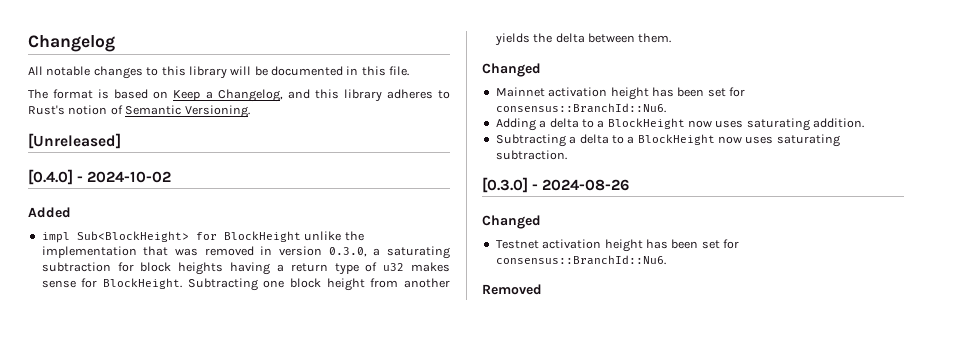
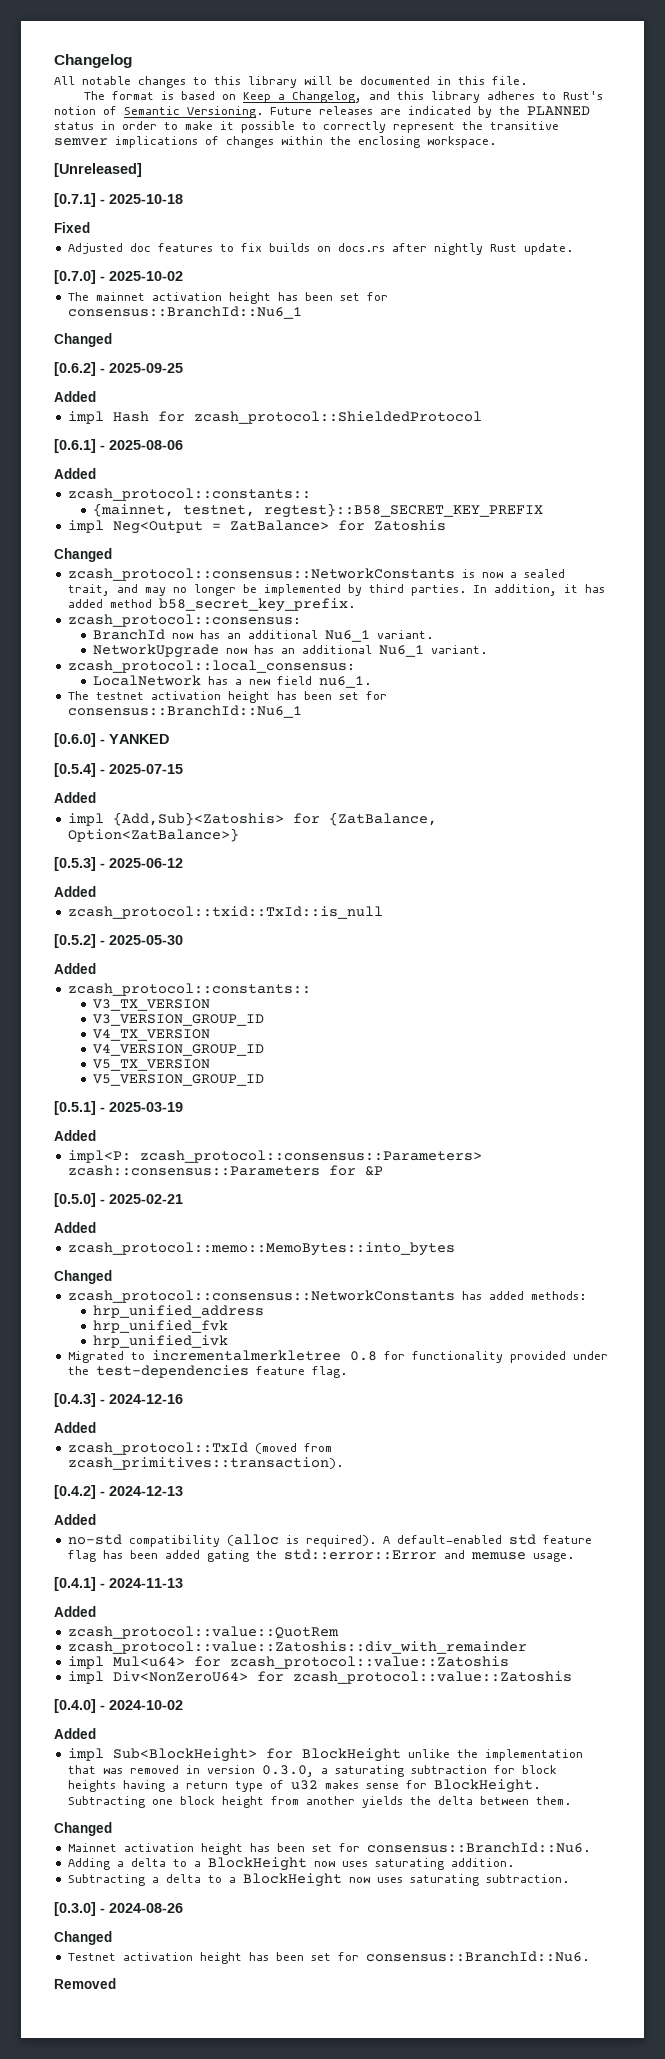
- The format is based on Keep a Changelog, and this library adheres to Rust's notion of Semantic Versioning.
+ The format is based on Keep a Changelog, and this library adheres to Rust's notion of Semantic Versioning. Future releases are indicated by the PLANNED status in order to make it possible to correctly represent the transitive semver implications of changes within the enclosing workspace.
  [Unreleased]
+ [0.7.1] - 2025-10-18
+ Fixed
+ Adjusted doc features to fix builds on docs.rs after nightly Rust update.
+ [0.7.0] - 2025-10-02
+ The mainnet activation height has been set for consensus::BranchId::Nu6_1
+ Changed
+ [0.6.2] - 2025-09-25
+ Added
+ impl Hash for zcash_protocol::ShieldedProtocol
+ [0.6.1] - 2025-08-06
+ Added
+ zcash_protocol::constants::
+ {mainnet, testnet, regtest}::B58_SECRET_KEY_PREFIX
+ impl Neg<Output = ZatBalance> for Zatoshis
+ Changed
+ zcash_protocol::consensus::NetworkConstants is now a sealed trait, and may no longer be implemented by third parties. In addition, it has added method b58_secret_key_prefix.
+ zcash_protocol::consensus:
+ BranchId now has an additional Nu6_1 variant.
+ NetworkUpgrade now has an additional Nu6_1 variant.
+ zcash_protocol::local_consensus:
+ LocalNetwork has a new field nu6_1.
+ The testnet activation height has been set for consensus::BranchId::Nu6_1
+ [0.6.0] - YANKED
+ [0.5.4] - 2025-07-15
+ Added
+ impl {Add,Sub}<Zatoshis> for {ZatBalance, Option<ZatBalance>}
+ [0.5.3] - 2025-06-12
+ Added
+ zcash_protocol::txid::TxId::is_null
+ [0.5.2] - 2025-05-30
+ Added
+ zcash_protocol::constants::
+ V3_TX_VERSION
+ V3_VERSION_GROUP_ID
+ V4_TX_VERSION
+ V4_VERSION_GROUP_ID
+ V5_TX_VERSION
+ V5_VERSION_GROUP_ID
+ [0.5.1] - 2025-03-19
+ Added
+ impl<P: zcash_protocol::consensus::Parameters> zcash::consensus::Parameters for &P
+ [0.5.0] - 2025-02-21
+ Added
+ zcash_protocol::memo::MemoBytes::into_bytes
+ Changed
+ zcash_protocol::consensus::NetworkConstants has added methods:
+ hrp_unified_address
+ hrp_unified_fvk
+ hrp_unified_ivk
+ Migrated to incrementalmerkletree 0.8 for functionality provided under the test-dependencies feature flag.
+ [0.4.3] - 2024-12-16
+ Added
+ zcash_protocol::TxId (moved from zcash_primitives::transaction).
+ [0.4.2] - 2024-12-13
+ Added
+ no-std compatibility (alloc is required). A default-enabled std feature flag has been added gating the std::error::Error and memuse usage.
+ [0.4.1] - 2024-11-13
+ Added
+ zcash_protocol::value::QuotRem
+ zcash_protocol::value::Zatoshis::div_with_remainder
+ impl Mul<u64> for zcash_protocol::value::Zatoshis
+ impl Div<NonZeroU64> for zcash_protocol::value::Zatoshis

